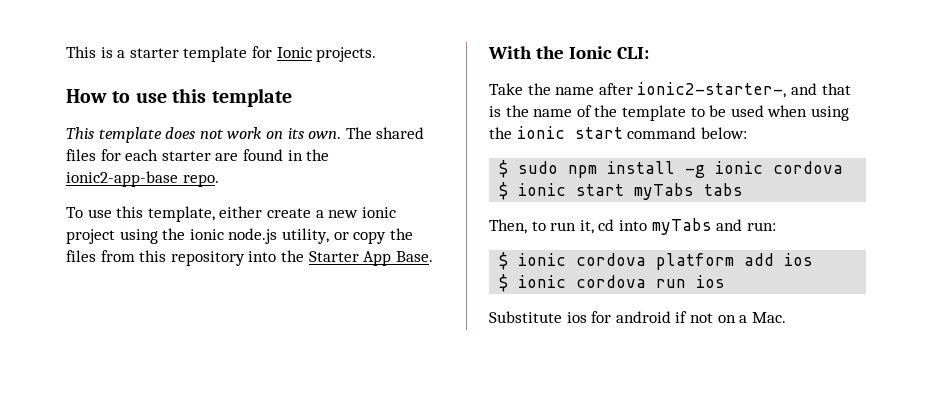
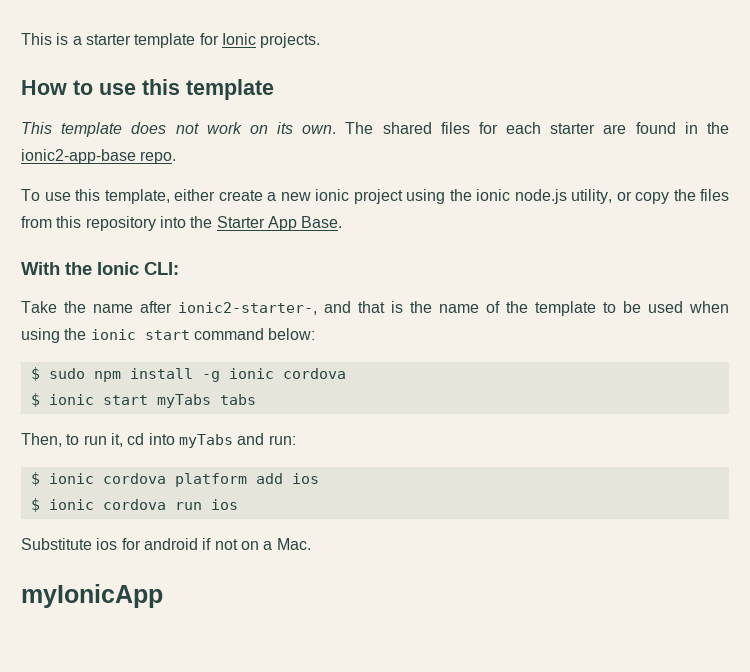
+ myIonicApp

